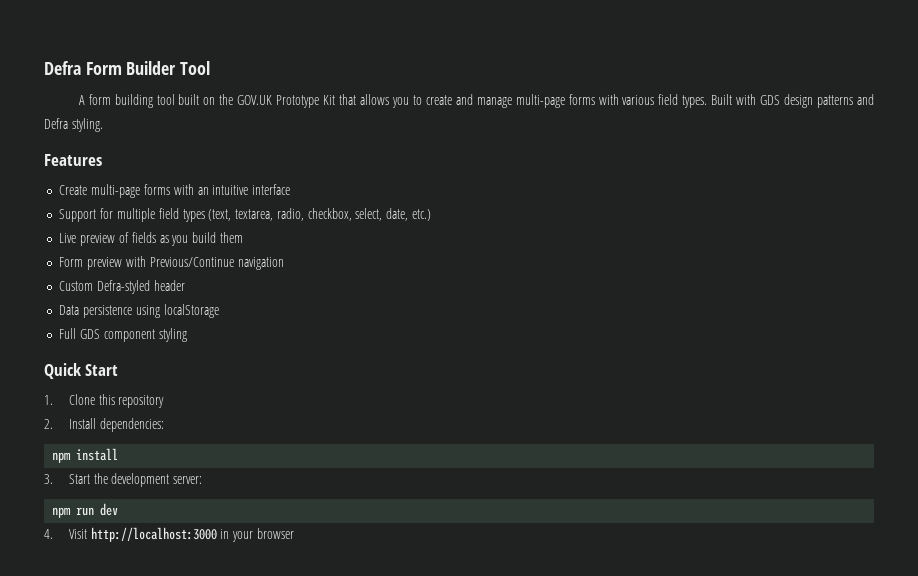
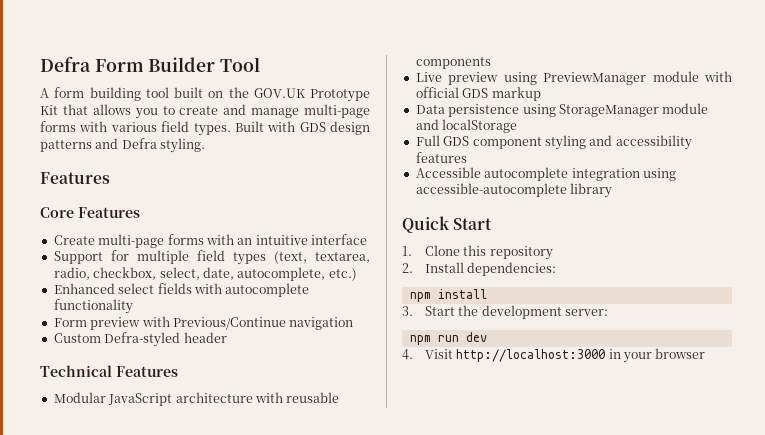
+ Core Features
- Support for multiple field types (text, textarea, radio, checkbox, select, date, etc.)
+ Support for multiple field types (text, textarea, radio, checkbox, select, date, autocomplete, etc.)
- Live preview of fields as you build them
+ Enhanced select fields with autocomplete functionality
+ Technical Features
+ Modular JavaScript architecture with reusable components
+ Live preview using PreviewManager module with official GDS markup
- Data persistence using localStorage
+ Data persistence using StorageManager module and localStorage
- Full GDS component styling
+ Full GDS component styling and accessibility features
+ Accessible autocomplete integration using accessible-autocomplete library

